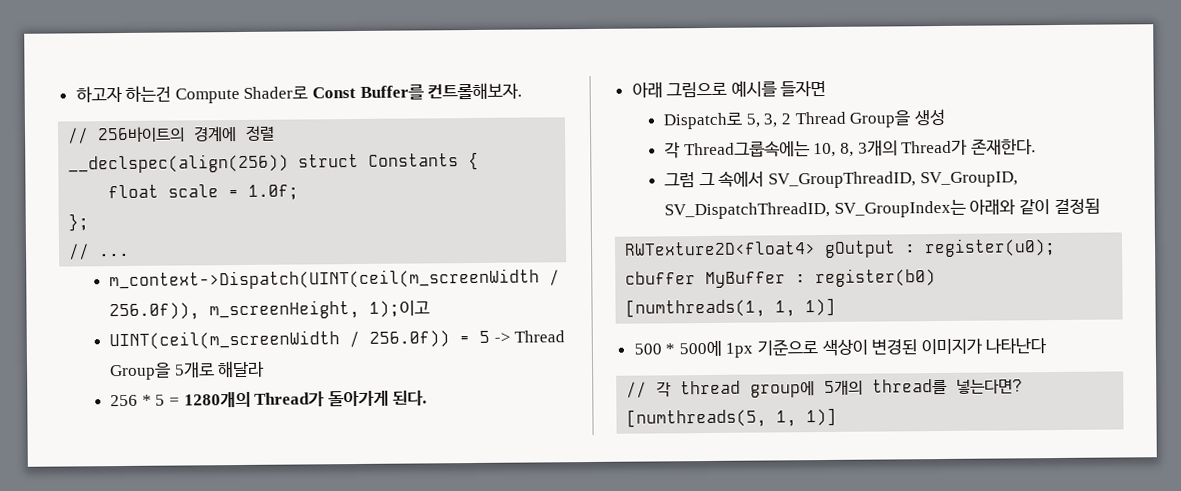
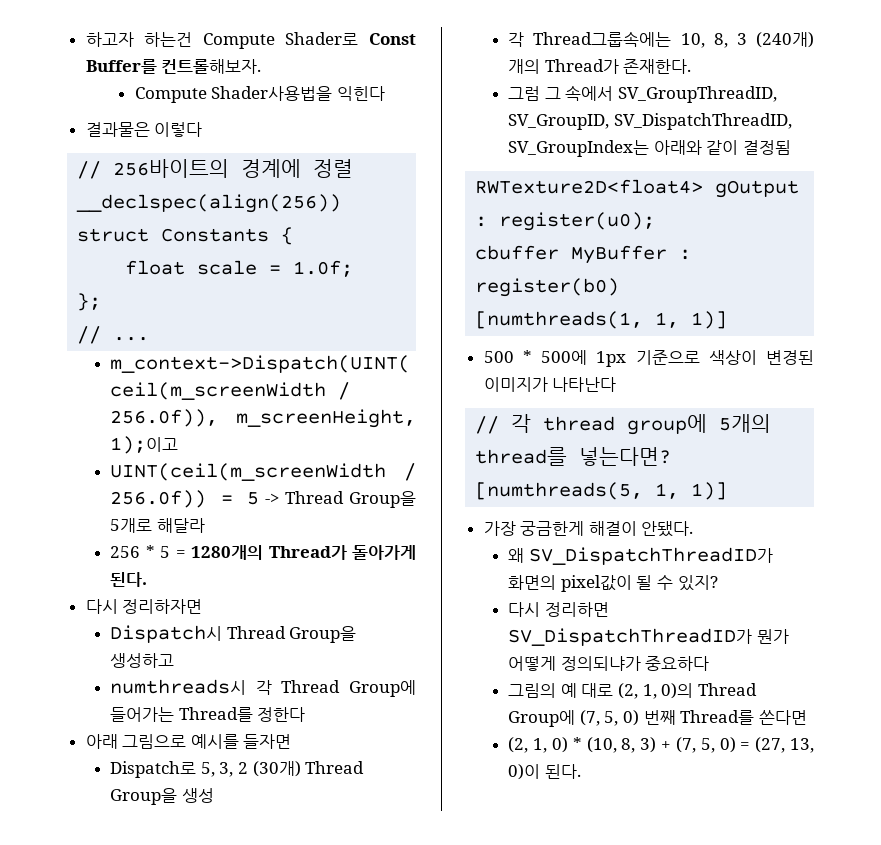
+ Compute Shader사용법을 익힌다
+ 결과물은 이렇다
+ 다시 정리하자면
+ Dispatch시 Thread Group을 생성하고
+ numthreads시 각 Thread Group에 들어가는 Thread를 정한다
- Dispatch로 5, 3, 2 Thread Group을 생성
+ Dispatch로 5, 3, 2 (30개) Thread Group을 생성
- 각 Thread그룹속에는 10, 8, 3개의 Thread가 존재한다.
+ 각 Thread그룹속에는 10, 8, 3 (240개) 개의 Thread가 존재한다.
+ 가장 궁금한게 해결이 안됐다.
+ 왜 SV_DispatchThreadID가 화면의 pixel값이 될 수 있지?
+ 다시 정리하면 SV_DispatchThreadID가 뭔가 어떻게 정의되냐가 중요하다
+ 그림의 예 대로 (2, 1, 0)의 Thread Group에 (7, 5, 0) 번째 Thread를 쓴다면
+ (2, 1, 0) * (10, 8, 3) + (7, 5, 0) = (27, 13, 0)이 된다.

